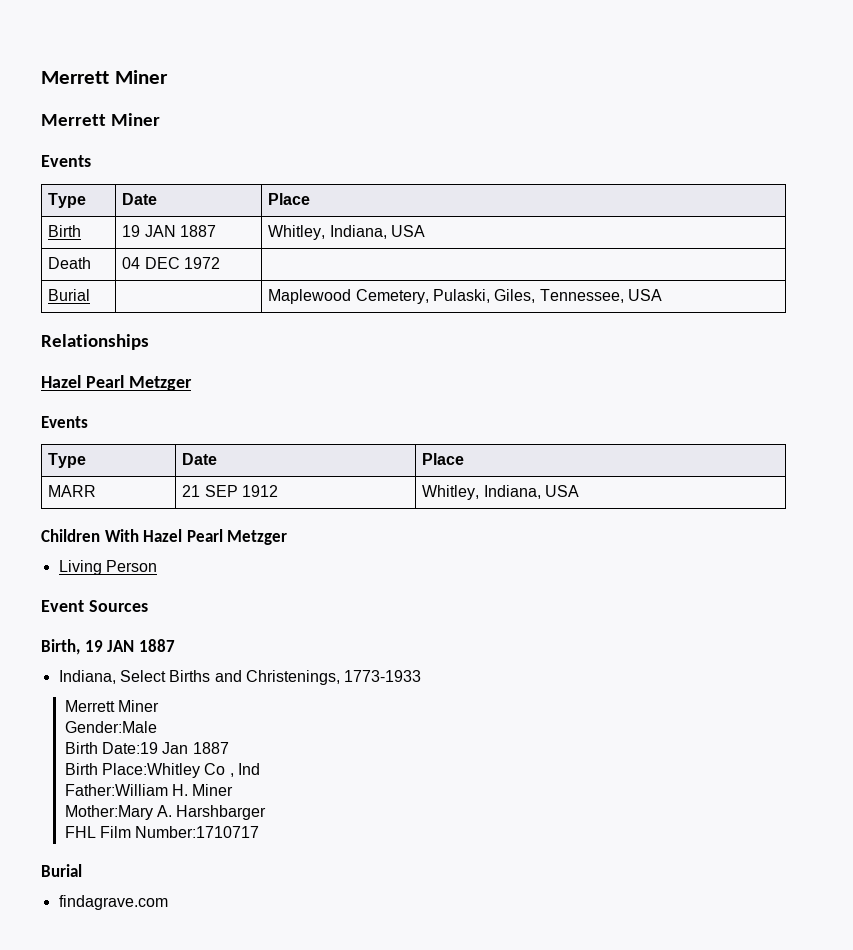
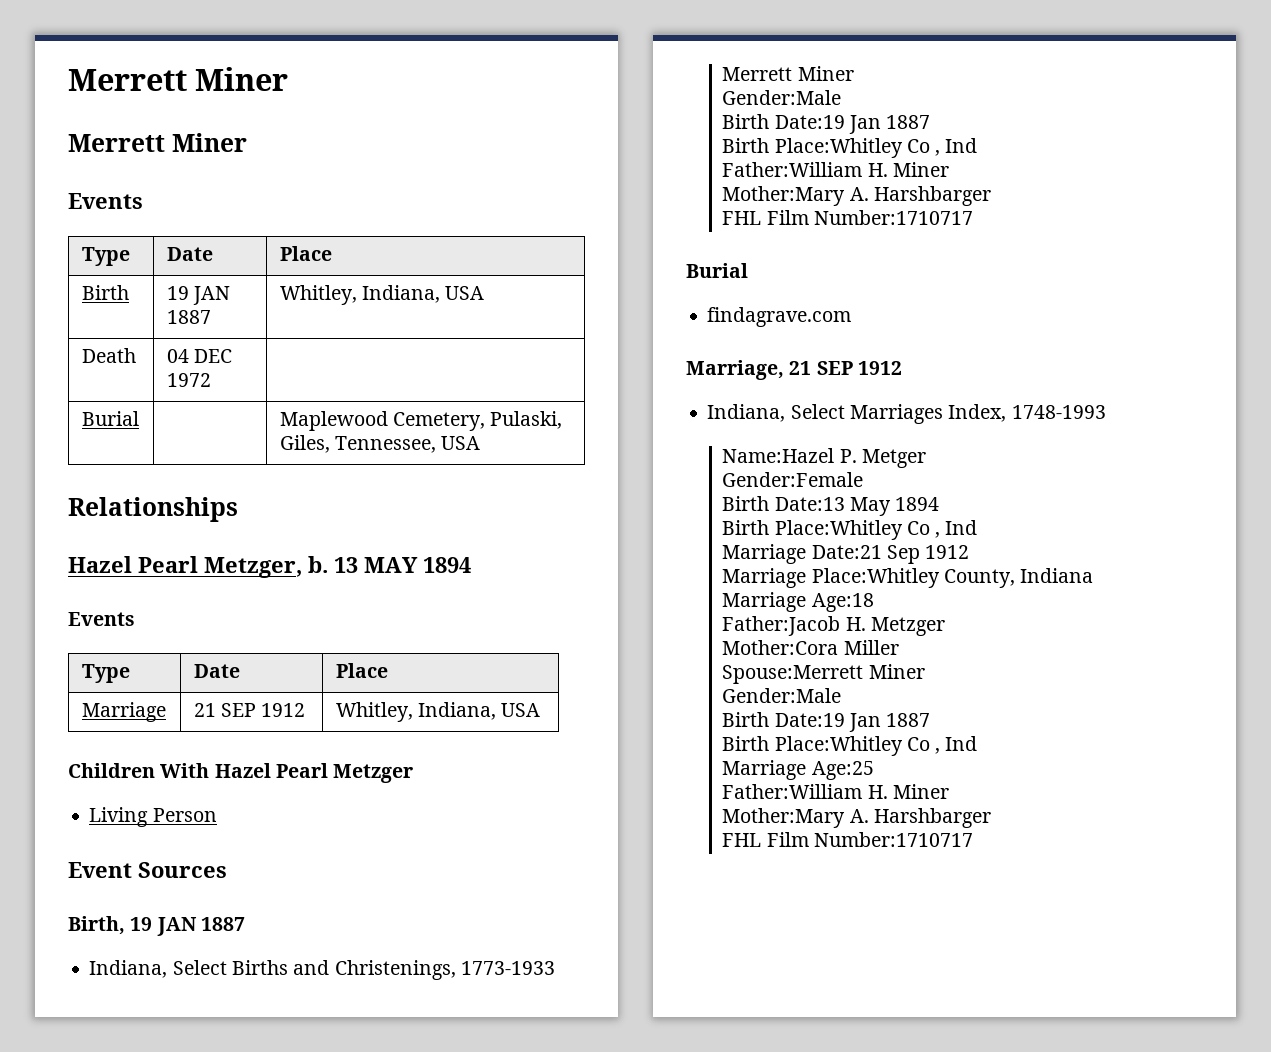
  Relationships
- Hazel Pearl Metzger
+ Hazel Pearl Metzger, b. 13 MAY 1894
  Events
  Type | Date | Place
- MARR | 21 SEP 1912 | Whitley, Indiana, USA
+ Marriage | 21 SEP 1912 | Whitley, Indiana, USA
+ Marriage, 21 SEP 1912
+ Indiana, Select Marriages Index, 1748-1993
+ Name:Hazel P. Metger
+ Gender:Female
+ Birth Date:13 May 1894
+ Birth Place:Whitley Co , Ind
+ Marriage Date:21 Sep 1912
+ Marriage Place:Whitley County, Indiana
+ Marriage Age:18
+ Father:Jacob H. Metzger
+ Mother:Cora Miller
+ Spouse:Merrett Miner
+ Gender:Male
+ Birth Date:19 Jan 1887
+ Birth Place:Whitley Co , Ind
+ Marriage Age:25
+ Father:William H. Miner
+ Mother:Mary A. Harshbarger
+ FHL Film Number:1710717

